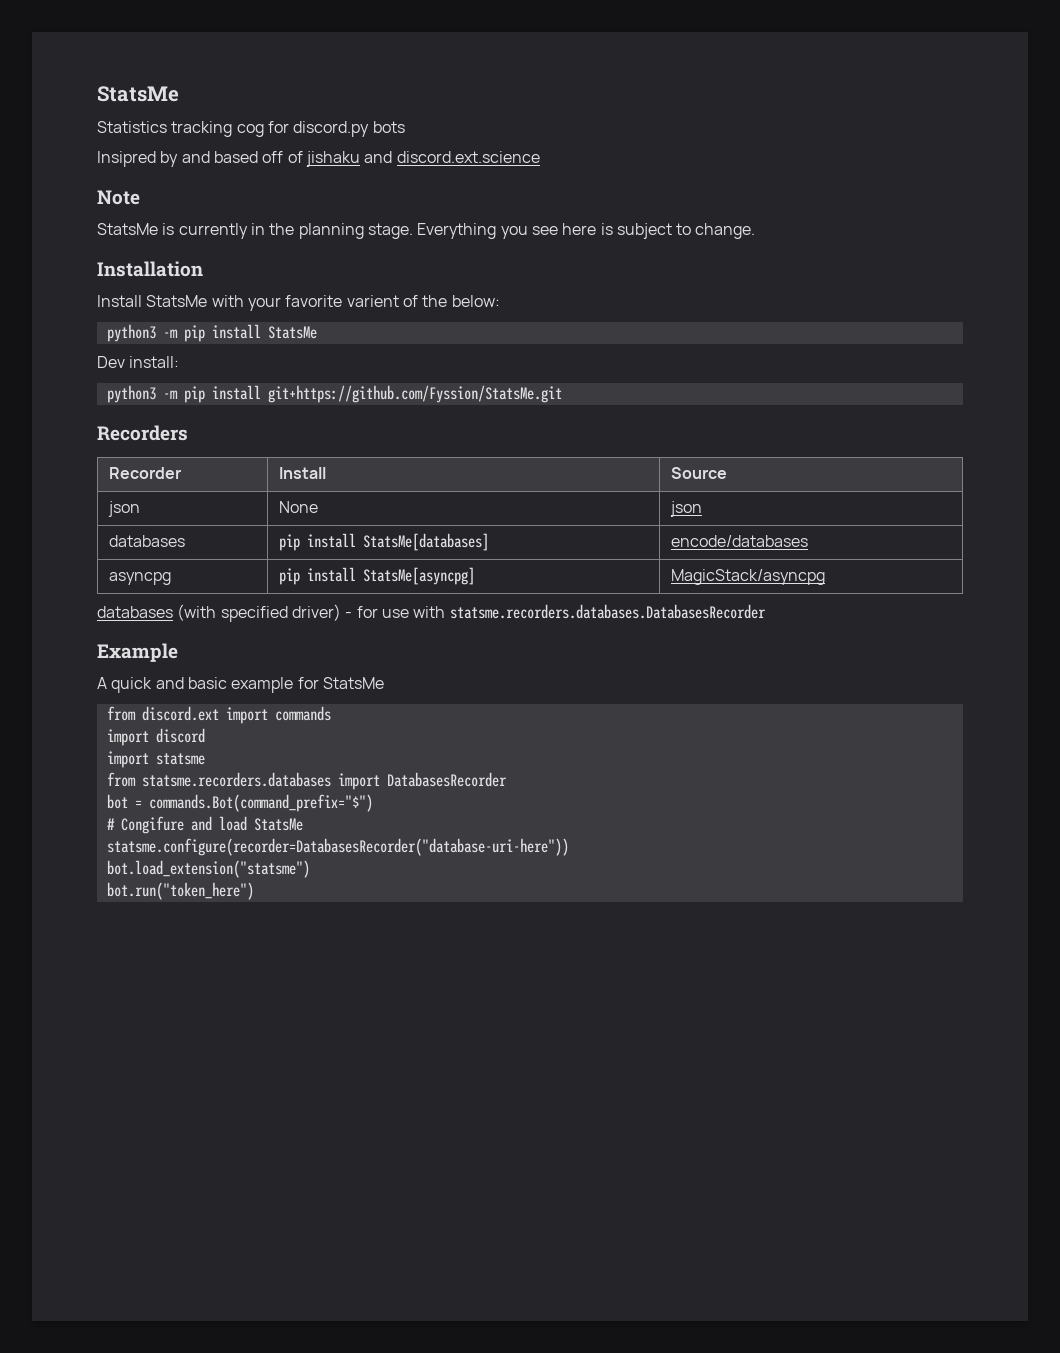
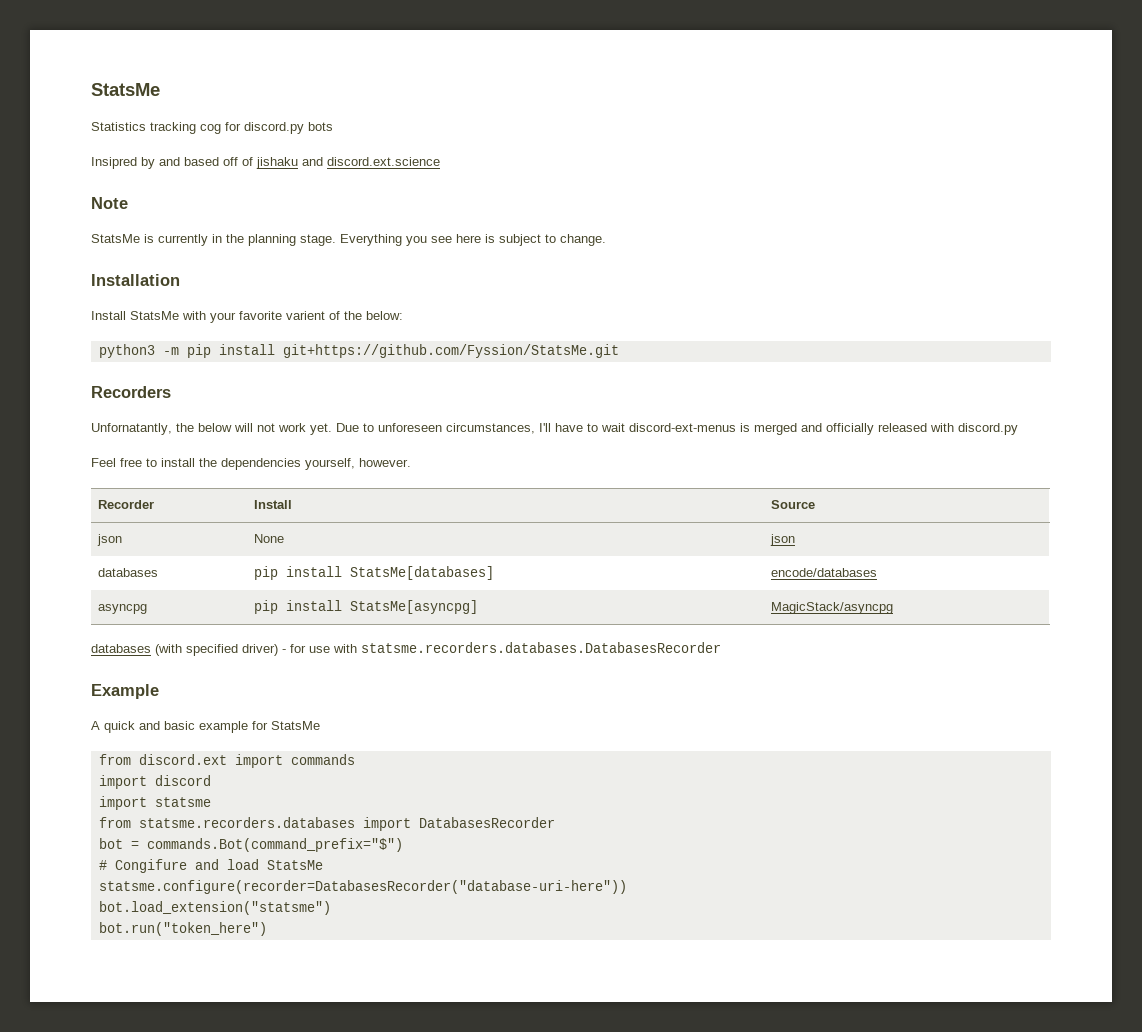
- python3 -m pip install StatsMe
- Dev install:
+ Unfornatantly, the below will not work yet. Due to unforeseen circumstances, I'll have to wait discord-ext-menus is merged and officially released with discord.py
+ Feel free to install the dependencies yourself, however.

